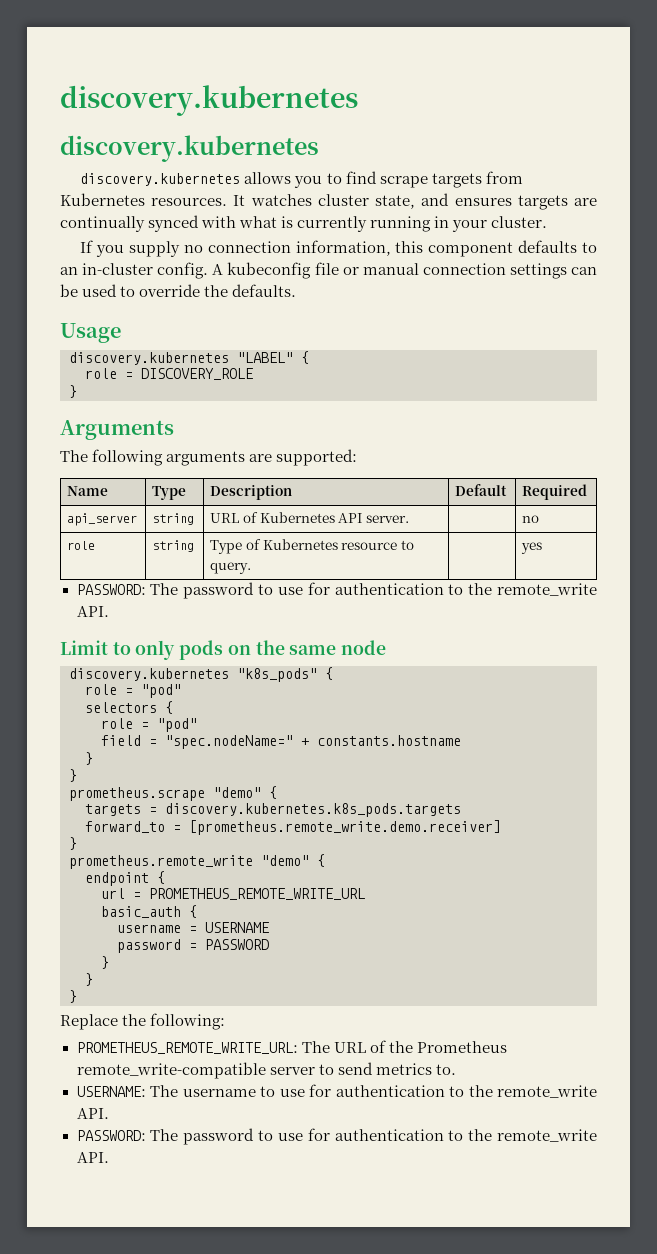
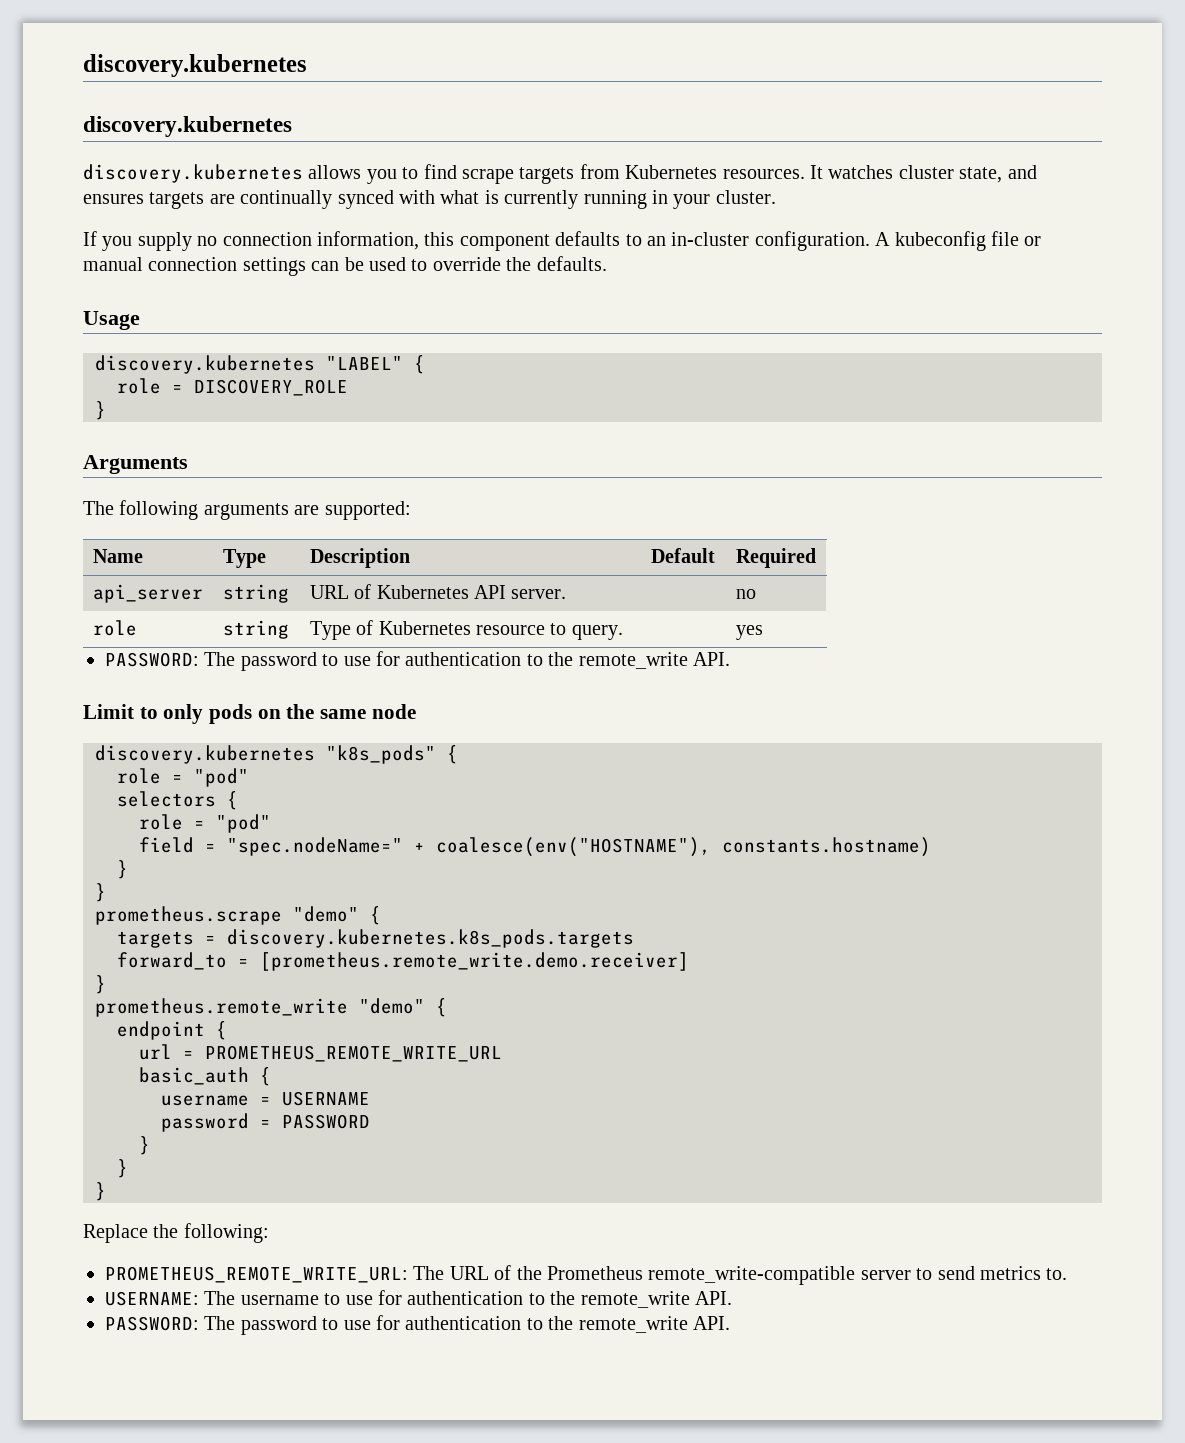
- If you supply no connection information, this component defaults to an in-cluster config.
+ If you supply no connection information, this component defaults to an in-cluster configuration.
- field = "spec.nodeName=" + constants.hostname
+ field = "spec.nodeName=" + coalesce(env("HOSTNAME"), constants.hostname)

